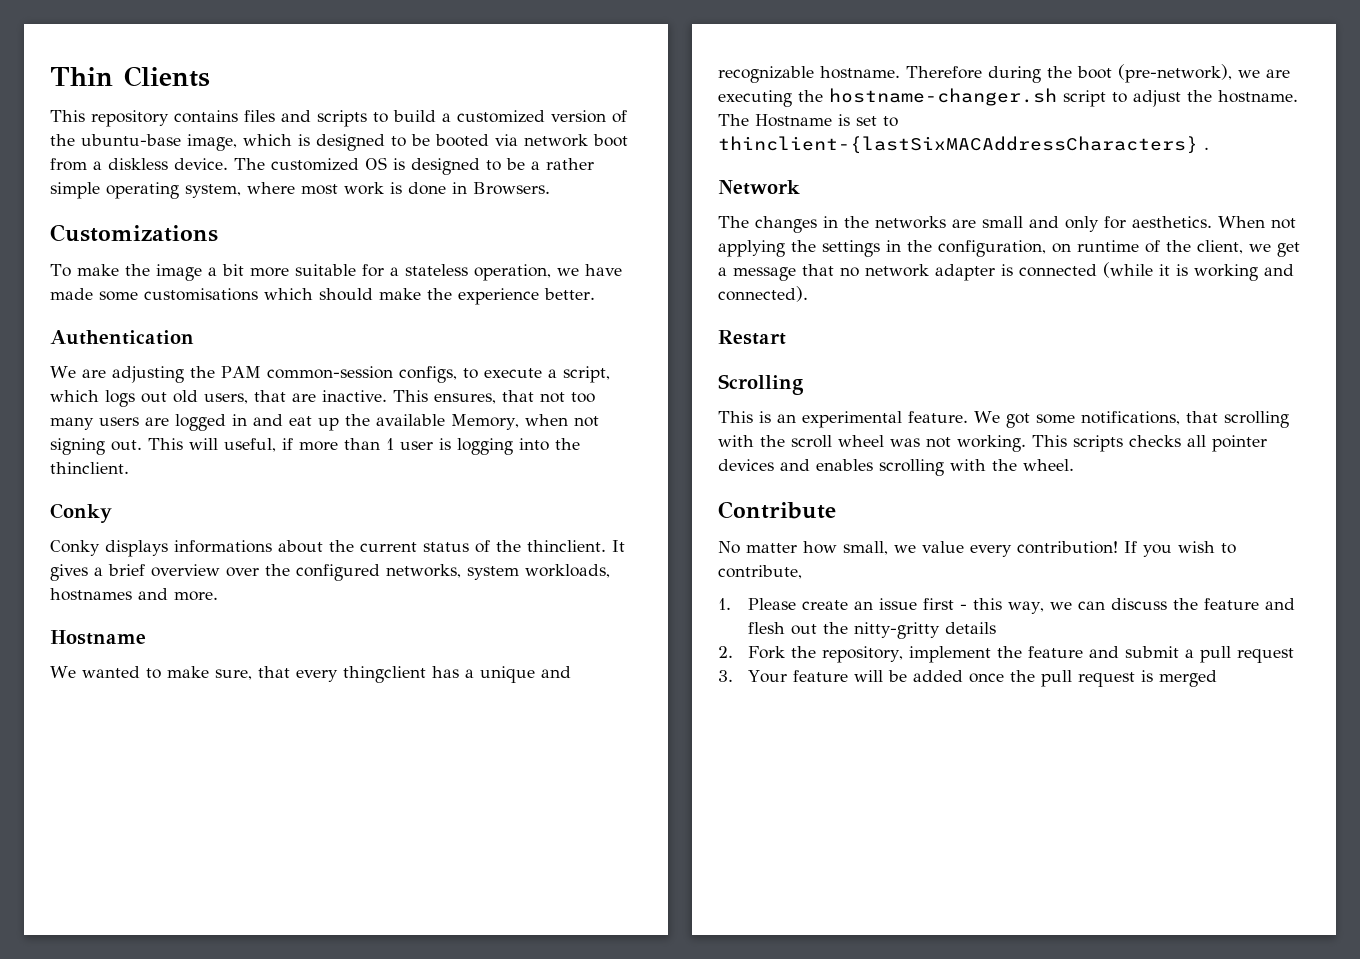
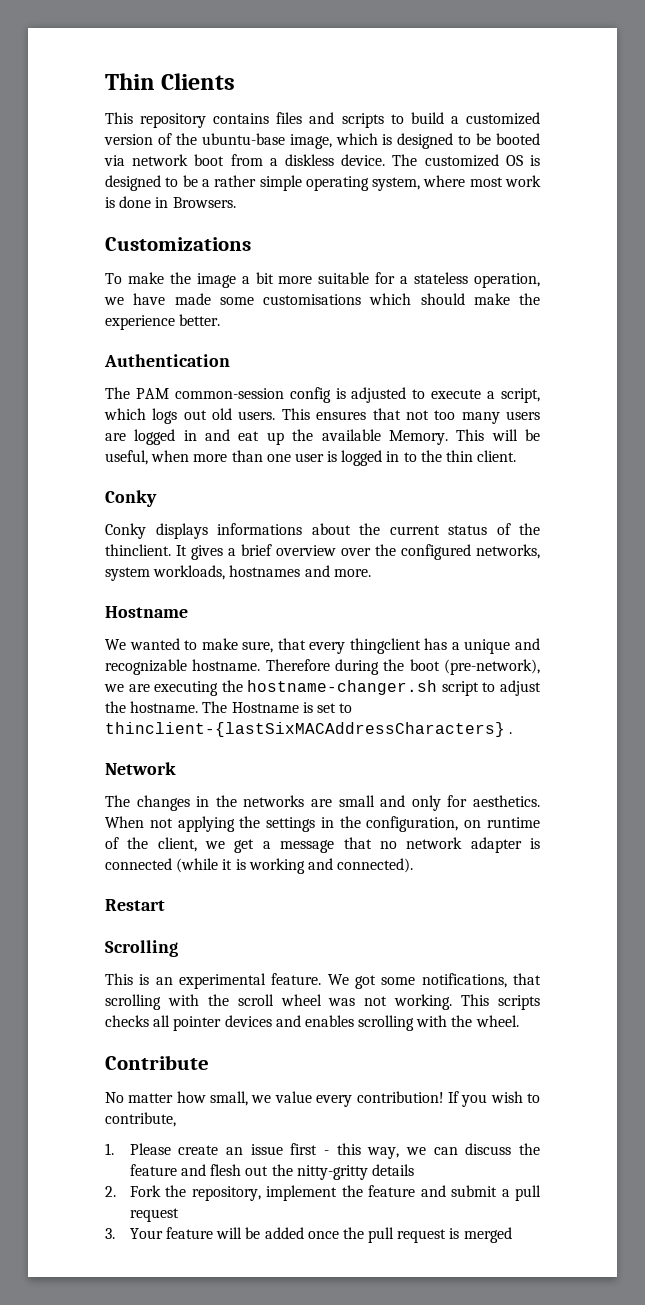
- We are adjusting the PAM common-session configs, to execute a script, which logs out old users, that are inactive. This ensures, that not too many users are logged in and eat up the available Memory, when not signing out. This will useful, if more than 1 user is logging into the thinclient.
+ The PAM common-session config is adjusted to execute a script, which logs out old users. This ensures that not too many users are logged in and eat up the available Memory. This will be useful, when more than one user is logged in to the thin client.

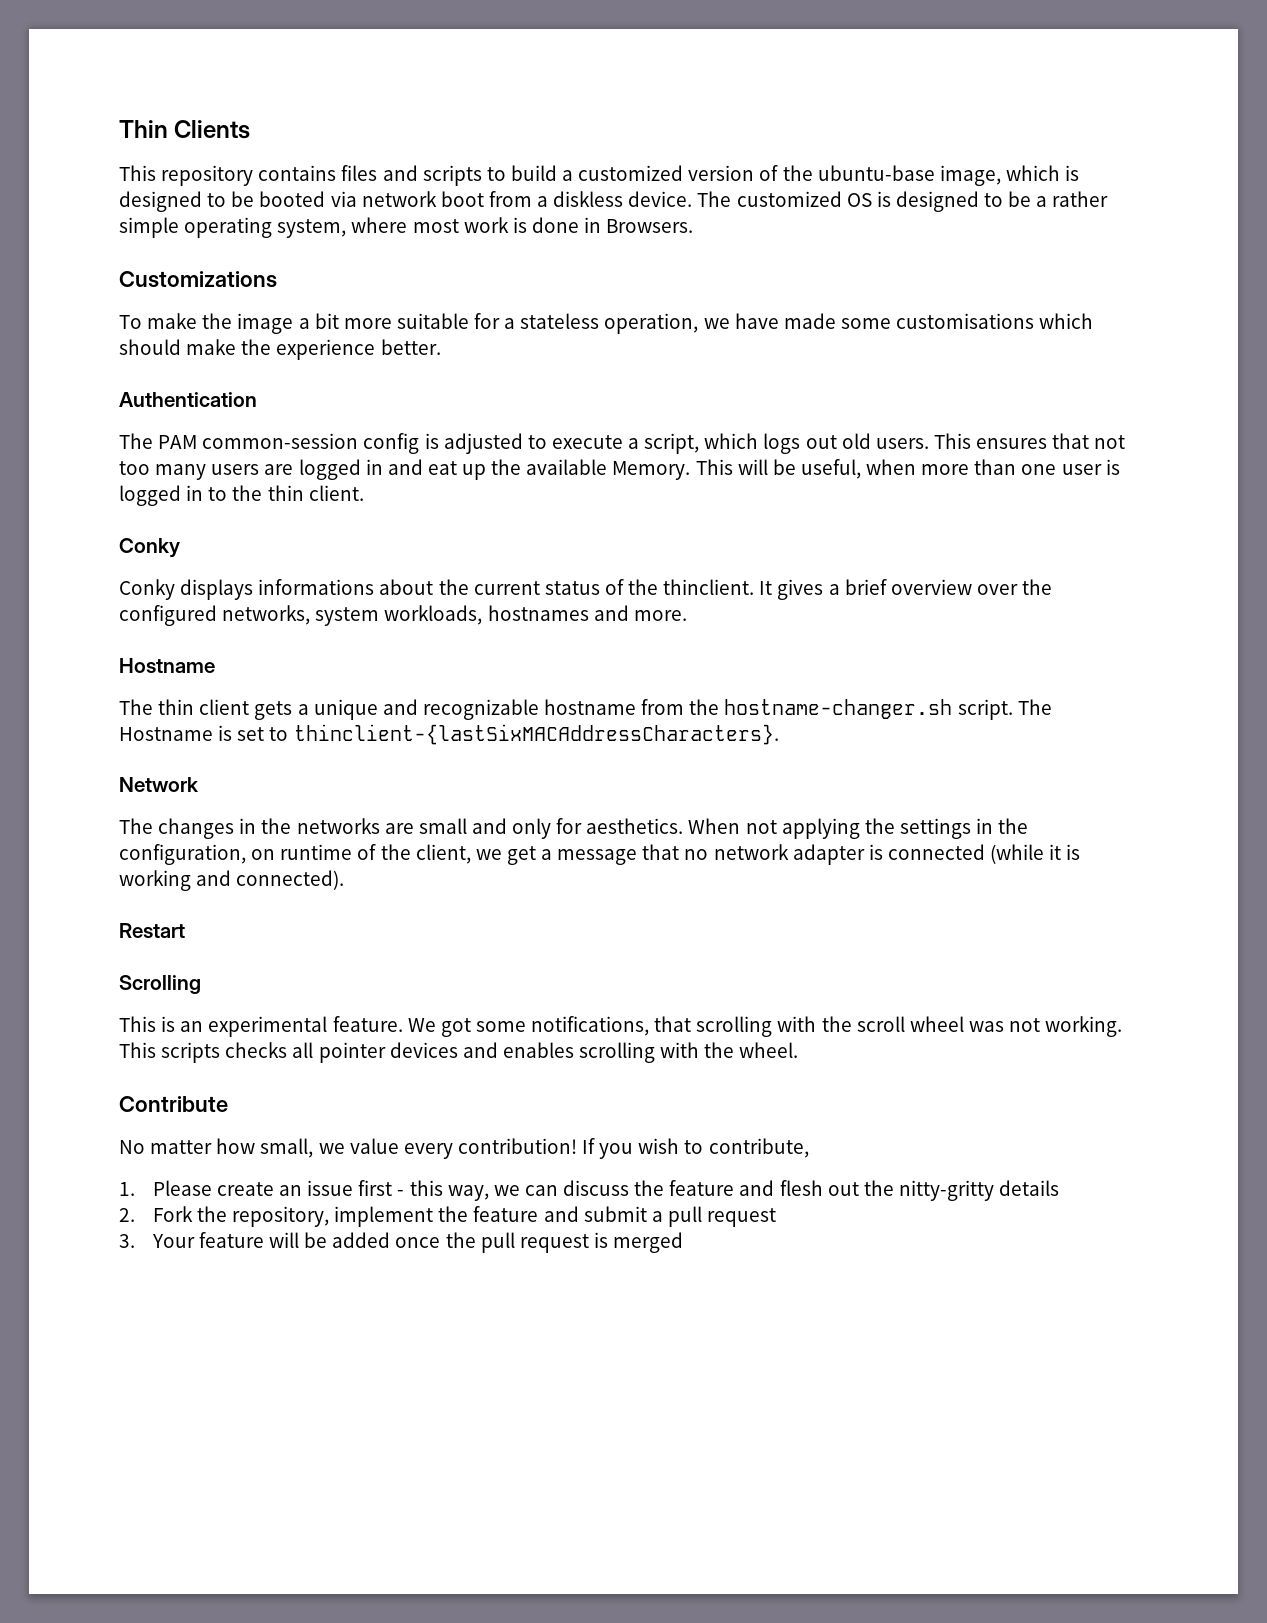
- We wanted to make sure, that every thingclient has a unique and recognizable hostname. Therefore during the boot (pre-network), we are executing the hostname-changer.sh script to adjust the hostname.
+ The thin client gets a unique and recognizable hostname from the hostname-changer.sh script.
- The Hostname is set to thinclient-{lastSixMACAddressCharacters} .
+ The Hostname is set to thinclient-{lastSixMACAddressCharacters}.

